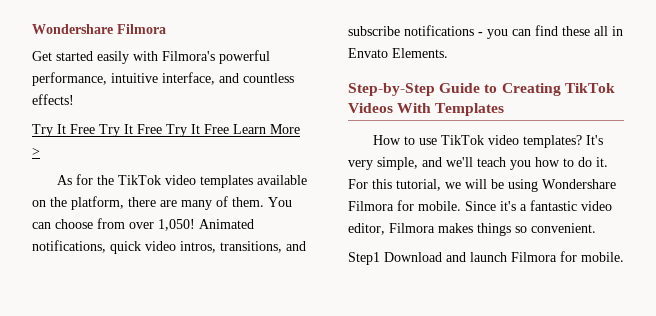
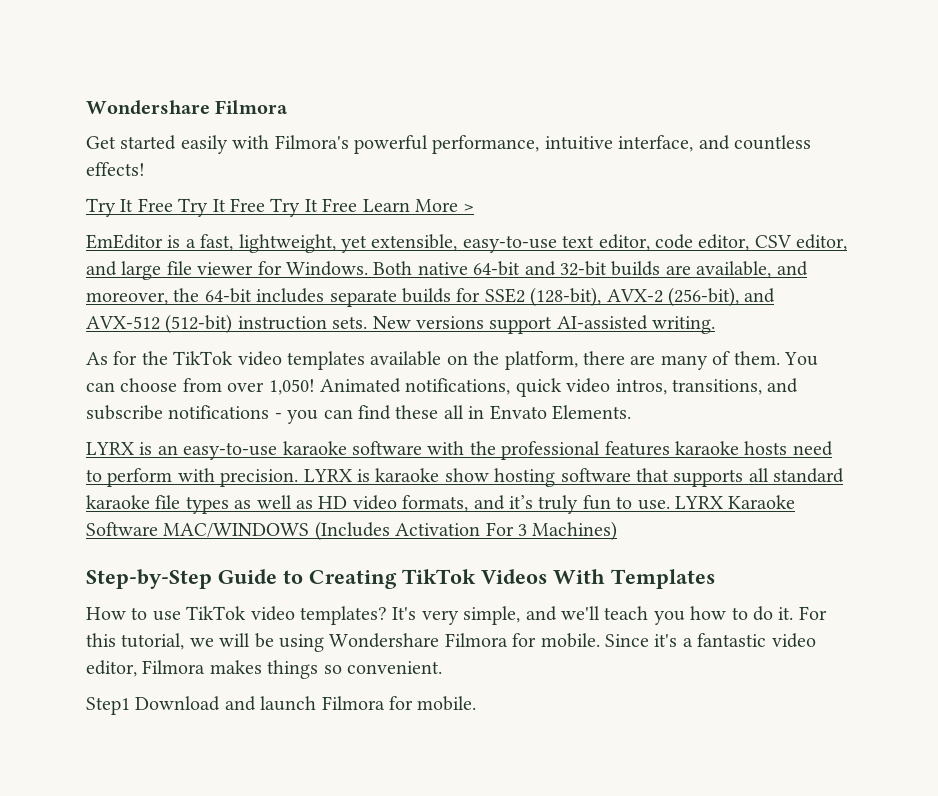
+ EmEditor is a fast, lightweight, yet extensible, easy-to-use text editor, code editor, CSV editor, and large file viewer for Windows. Both native 64-bit and 32-bit builds are available, and moreover, the 64-bit includes separate builds for SSE2 (128-bit), AVX-2 (256-bit), and AVX-512 (512-bit) instruction sets. New versions support AI-assisted writing.
+ LYRX is an easy-to-use karaoke software with the professional features karaoke hosts need to perform with precision. LYRX is karaoke show hosting software that supports all standard karaoke file types as well as HD video formats, and it’s truly fun to use. LYRX Karaoke Software MAC/WINDOWS (Includes Activation For 3 Machines)

